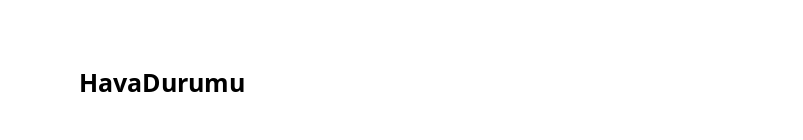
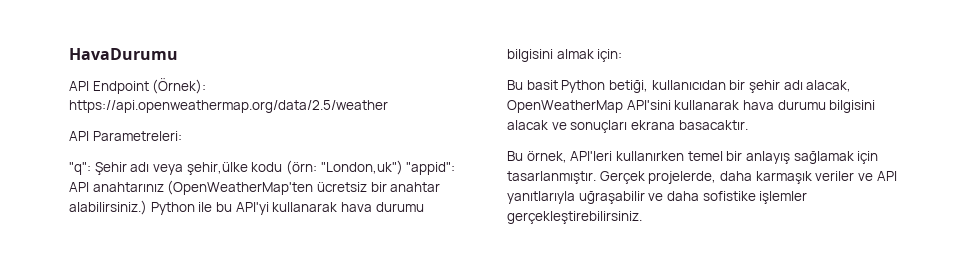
+ API Endpoint (Örnek): https://api.openweathermap.org/data/2.5/weather
+ API Parametreleri:
+ "q": Şehir adı veya şehir,ülke kodu (örn: "London,uk") "appid": API anahtarınız (OpenWeatherMap'ten ücretsiz bir anahtar alabilirsiniz.) Python ile bu API'yi kullanarak hava durumu bilgisini almak için:
+ Bu basit Python betiği, kullanıcıdan bir şehir adı alacak, OpenWeatherMap API'sini kullanarak hava durumu bilgisini alacak ve sonuçları ekrana basacaktır.
+ Bu örnek, API'leri kullanırken temel bir anlayış sağlamak için tasarlanmıştır. Gerçek projelerde, daha karmaşık veriler ve API yanıtlarıyla uğraşabilir ve daha sofistike işlemler gerçekleştirebilirsiniz.

